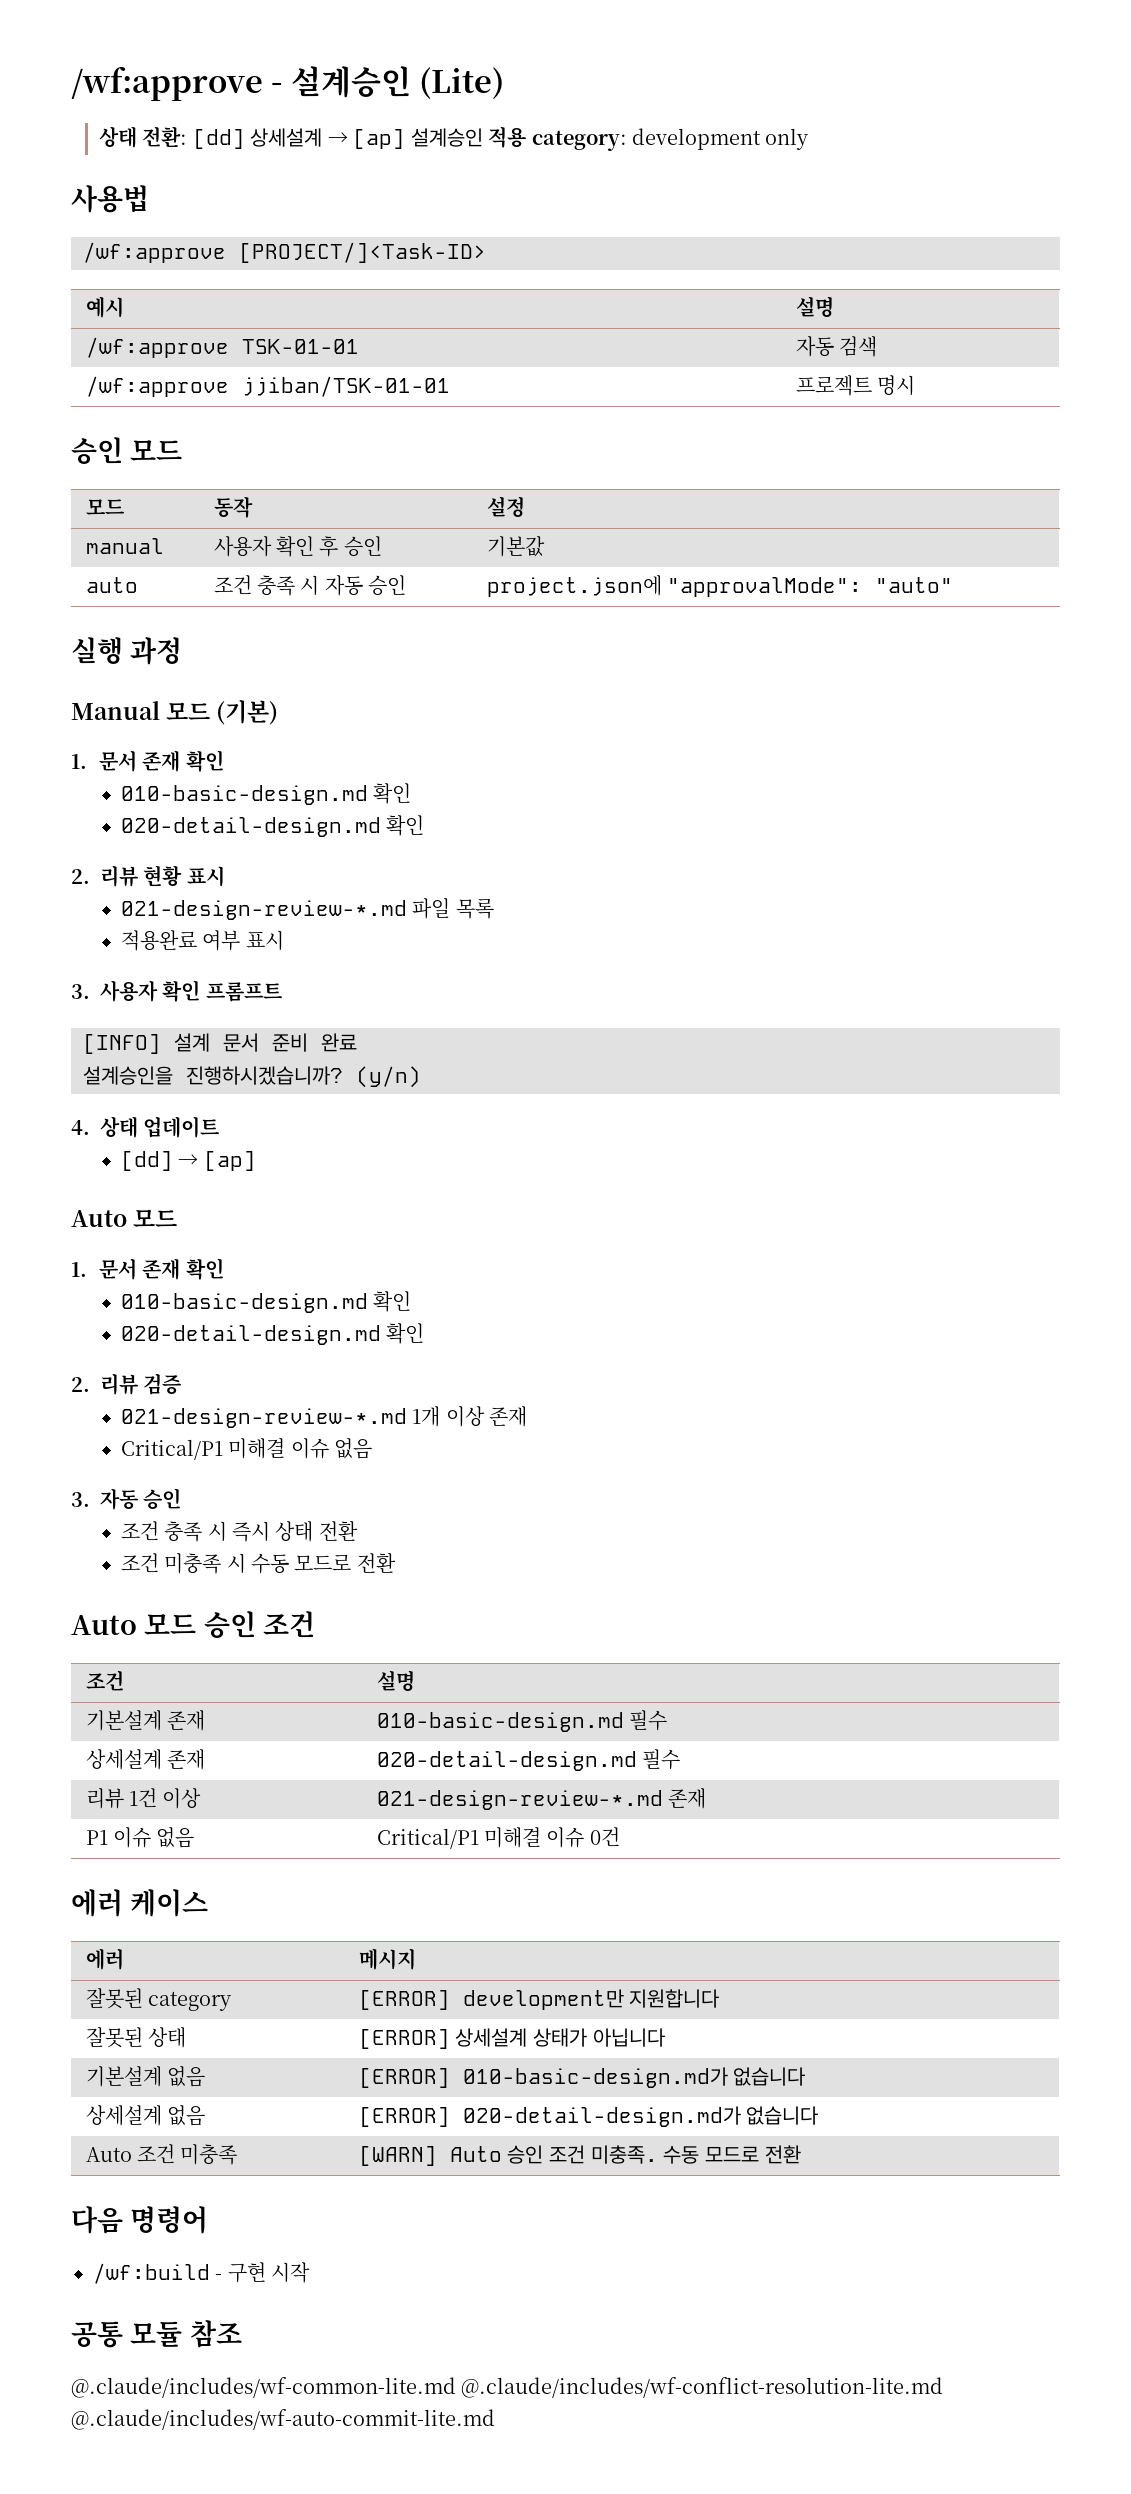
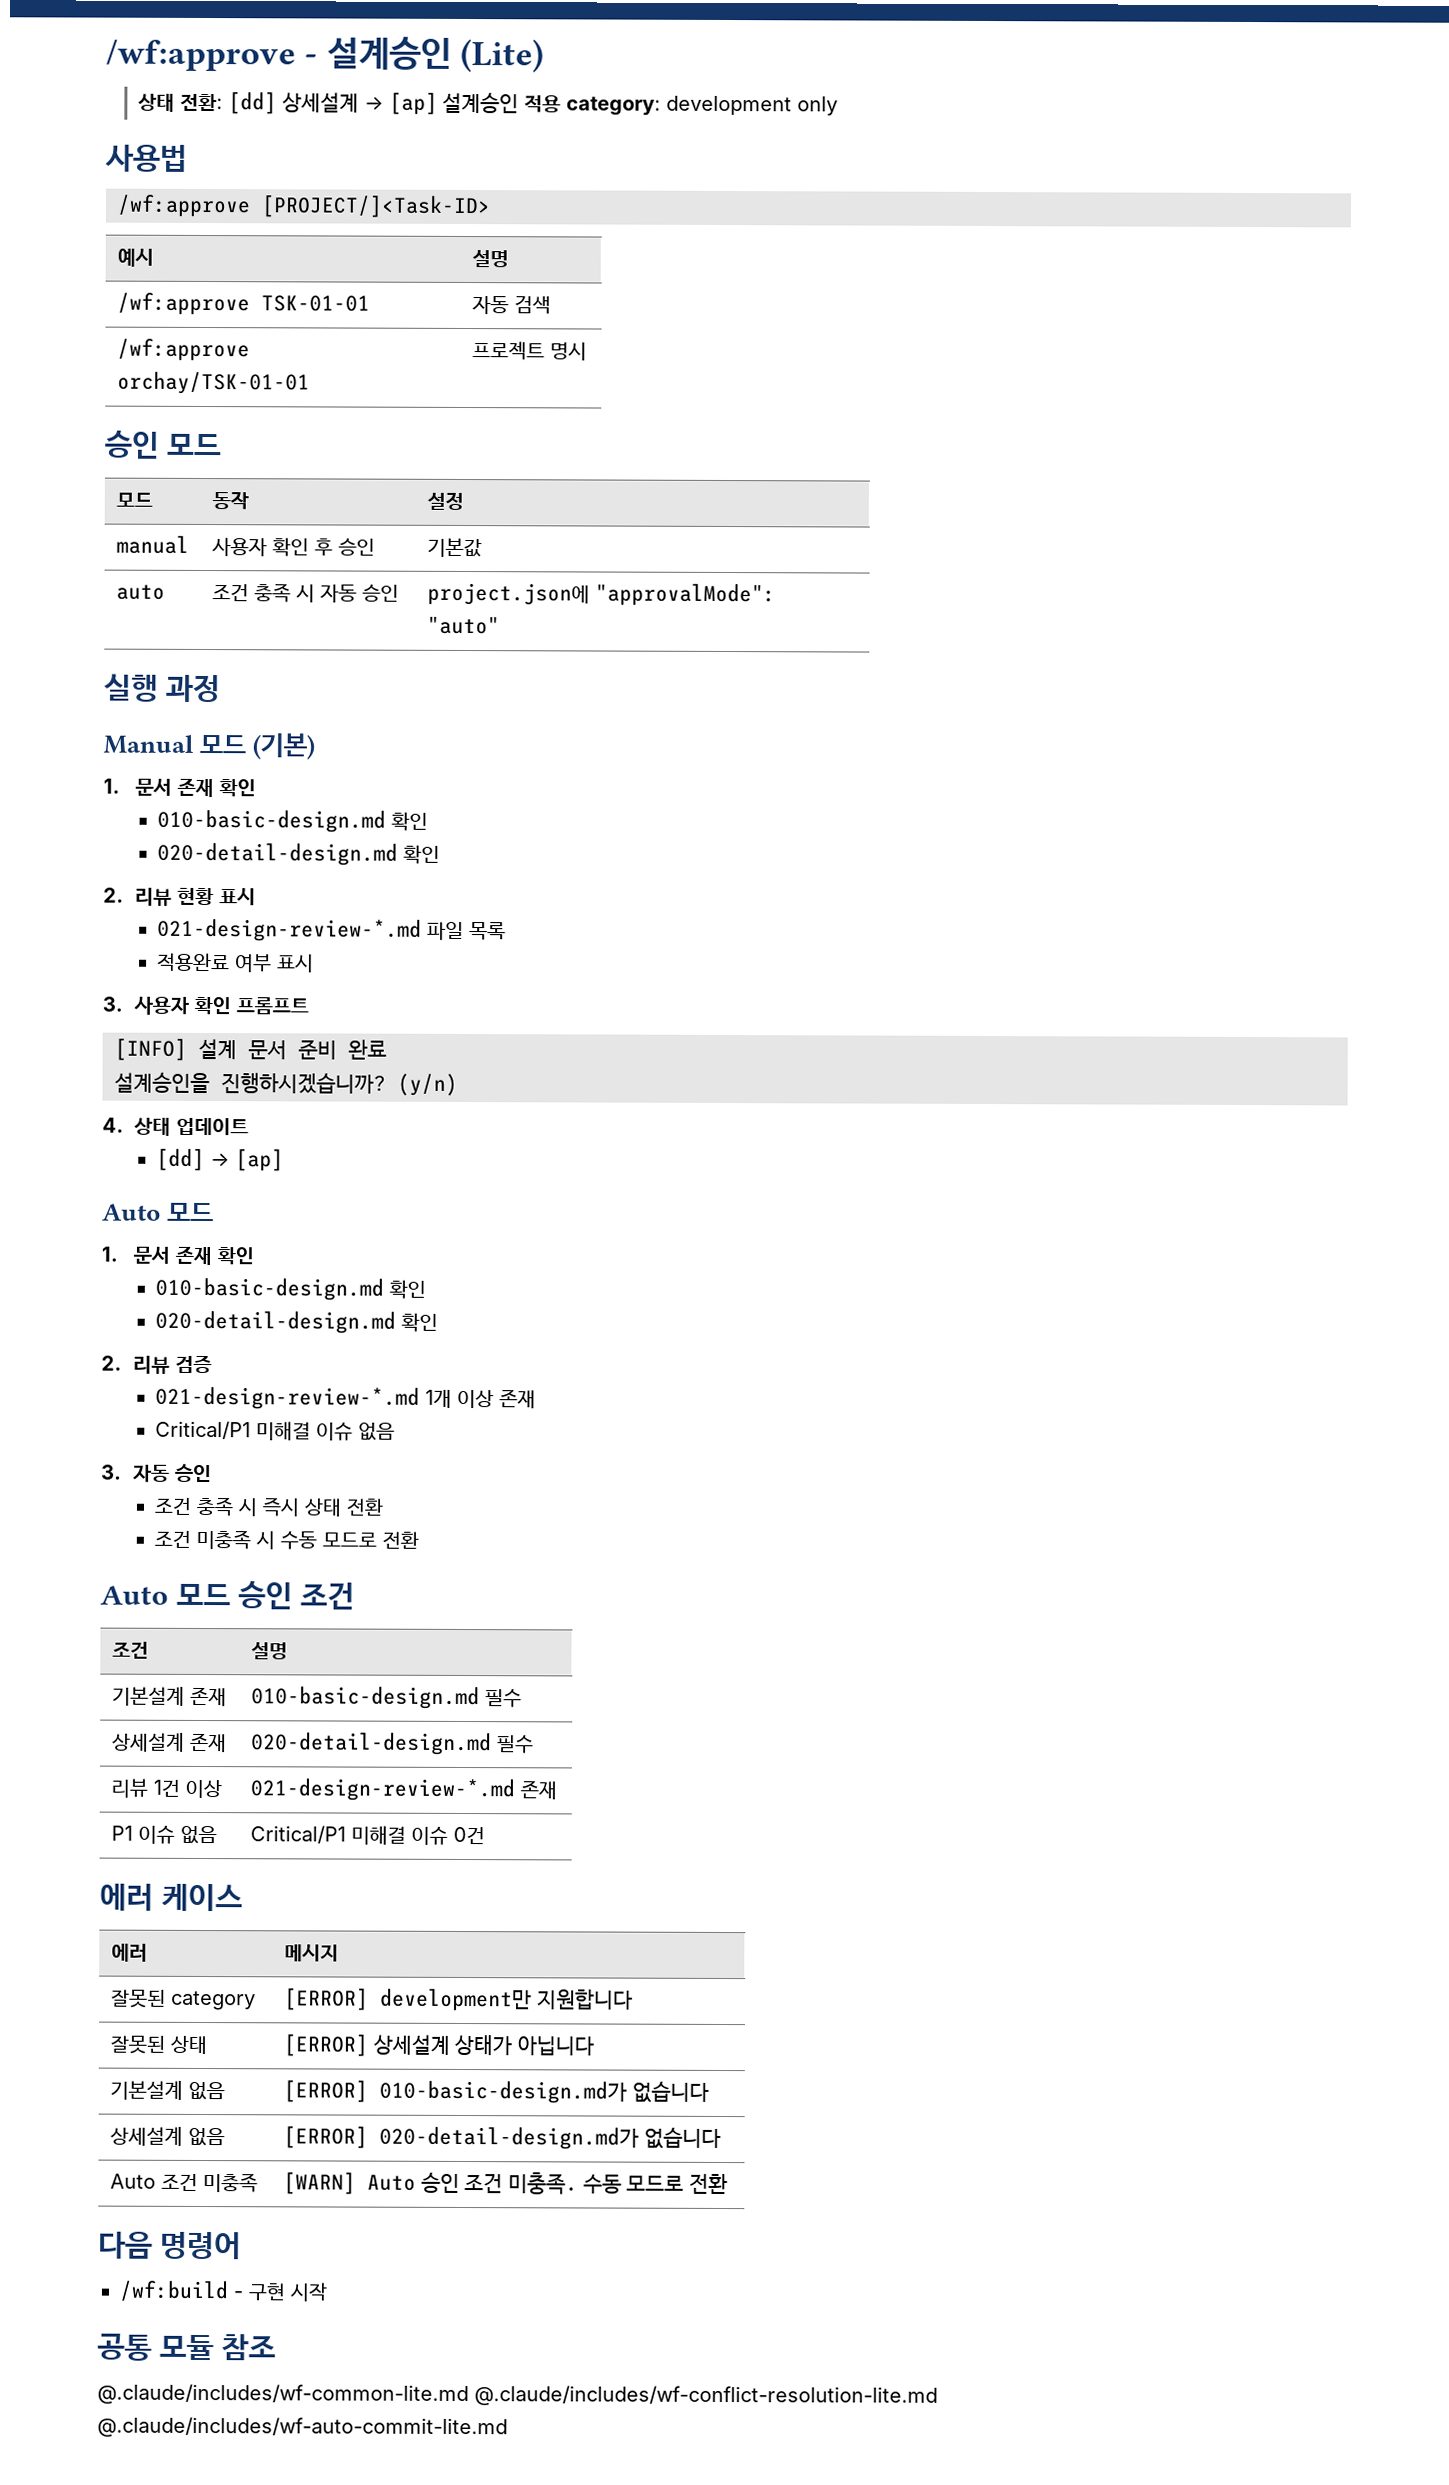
- /wf:approve jjiban/TSK-01-01 | 프로젝트 명시
+ /wf:approve orchay/TSK-01-01 | 프로젝트 명시

